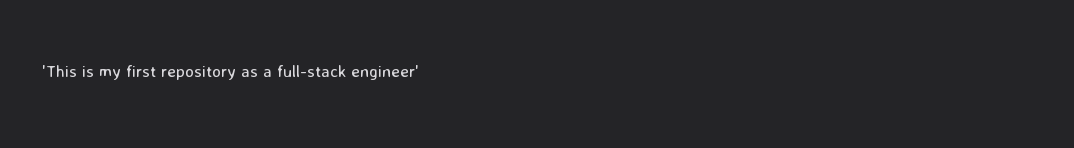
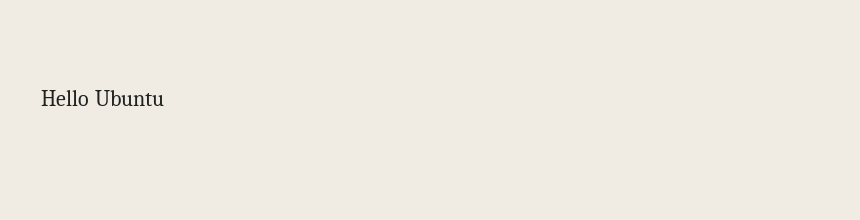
- 'This is my first repository as a full-stack engineer'
+ Hello Ubuntu

